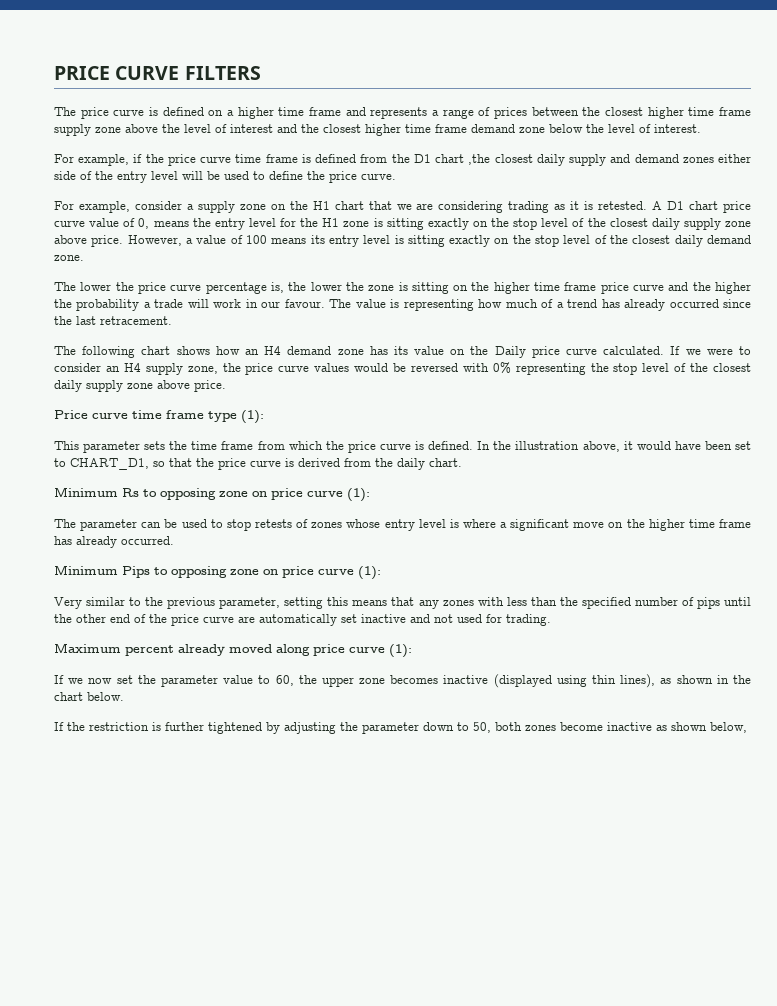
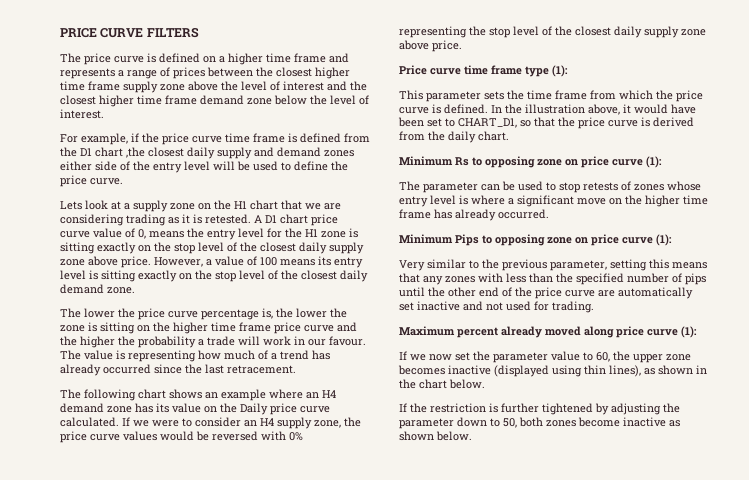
- For example, consider a supply zone on the H1 chart that we are considering trading as it is retested.
+ Lets look at a supply zone on the H1 chart that we are considering trading as it is retested.
- The following chart shows how an H4 demand zone has its value on the Daily price curve calculated.
+ The following chart shows an example where an H4 demand zone has its value on the Daily price curve calculated.
- If the restriction is further tightened by adjusting the parameter down to 50, both zones become inactive as shown below,
+ If the restriction is further tightened by adjusting the parameter down to 50, both zones become inactive as shown below.

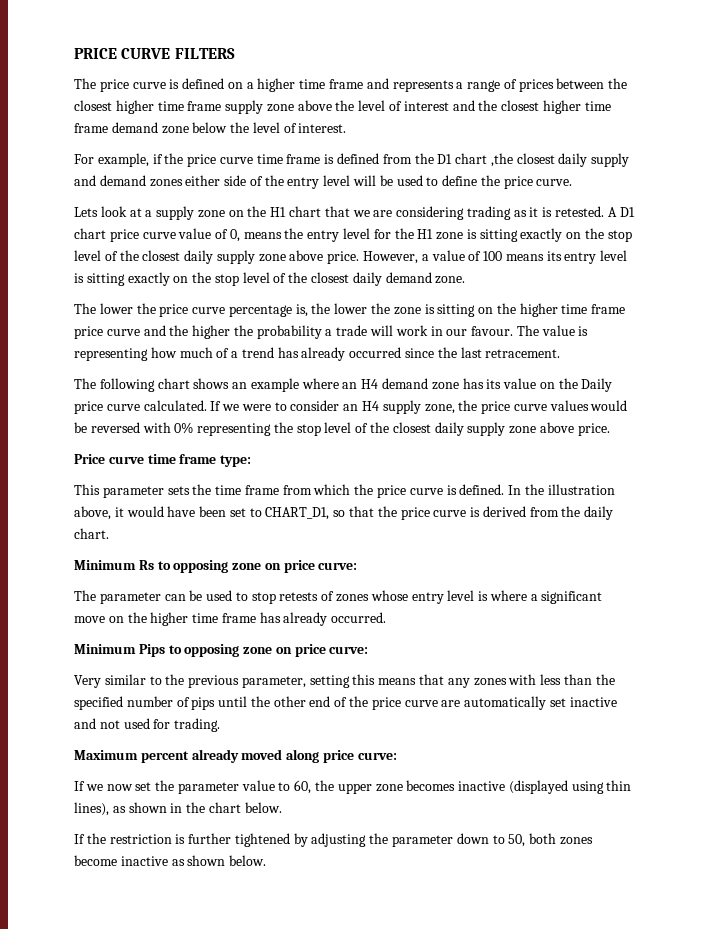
- Price curve time frame type (1):
+ Price curve time frame type:
- Minimum Rs to opposing zone on price curve (1):
+ Minimum Rs to opposing zone on price curve:
- Minimum Pips to opposing zone on price curve (1):
+ Minimum Pips to opposing zone on price curve:
- Maximum percent already moved along price curve (1):
+ Maximum percent already moved along price curve:

